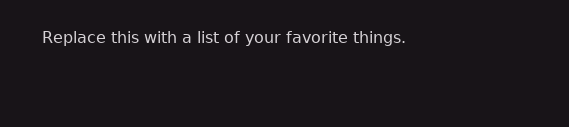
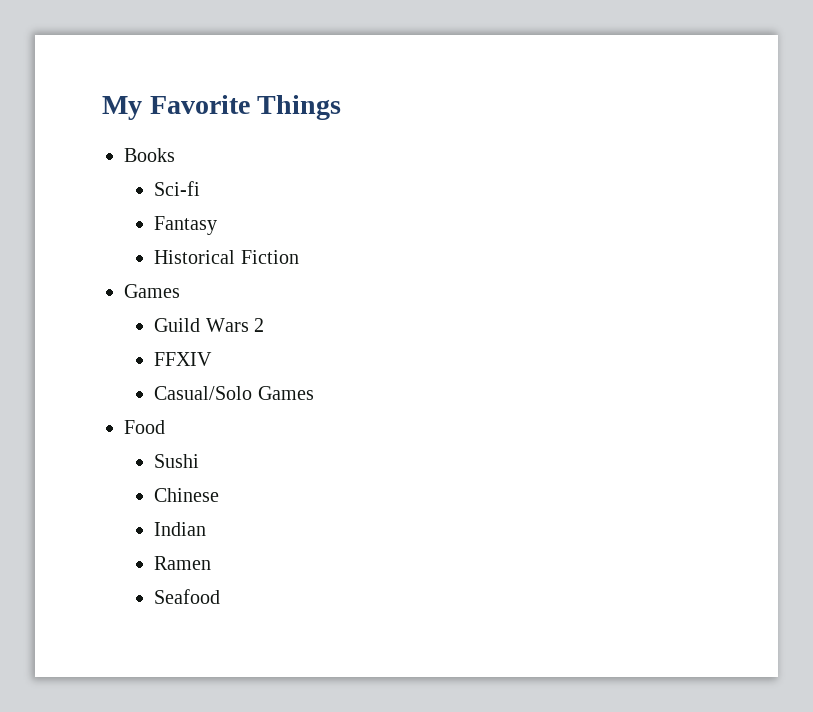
- Replace this with a list of your favorite things.
+ My Favorite Things
+ Books
+ Sci-fi
+ Fantasy
+ Historical Fiction
+ Games
+ Guild Wars 2
+ FFXIV
+ Casual/Solo Games
+ Food
+ Sushi
+ Chinese
+ Indian
+ Ramen
+ Seafood

